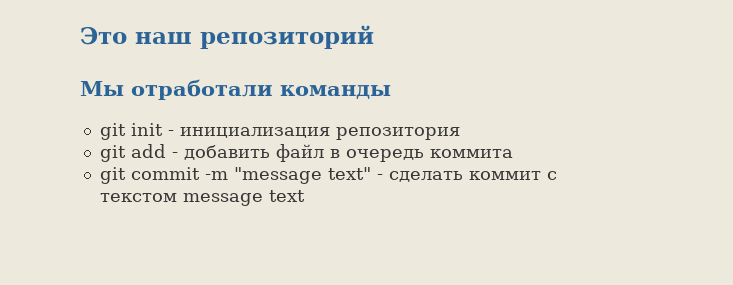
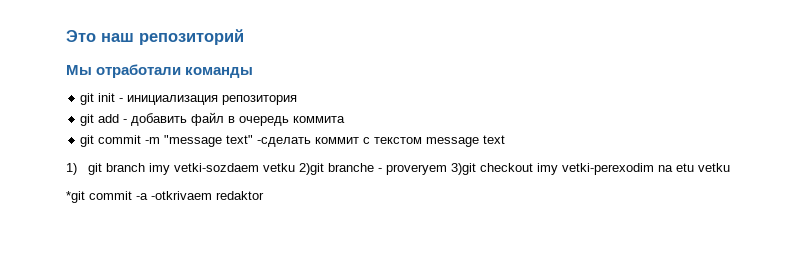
- git commit -m "message text" - сделать коммит с текстом message text
+ git commit -m "message text" -сделать коммит с текстом message text
+ 1) git branch imy vetki-sozdaem vetku 2)git branche - proveryem 3)git checkout imy vetki-perexodim na etu vetku
+ *git commit -a -otkrivaem redaktor

